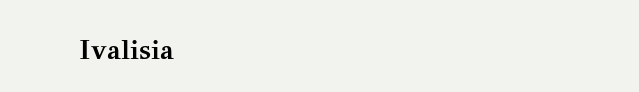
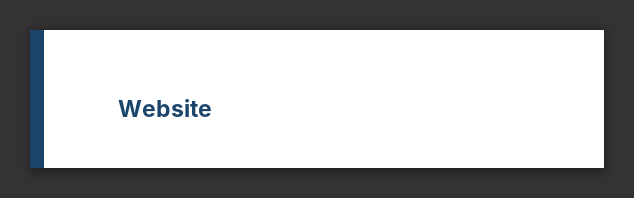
- Ivalisia
+ Website

